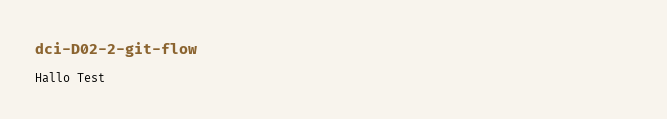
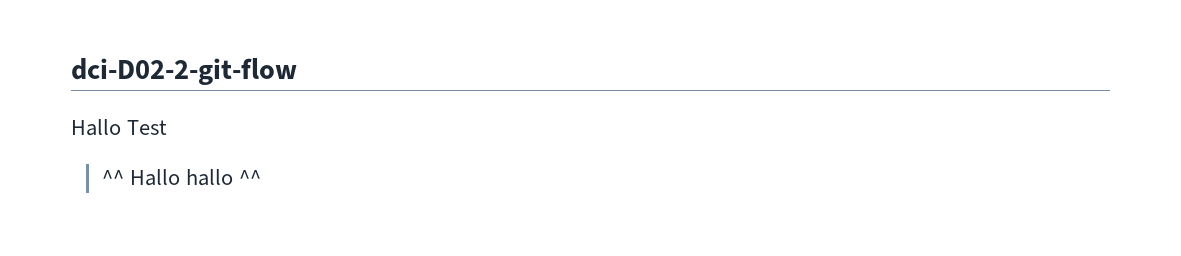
+ ^^ Hallo hallo ^^

